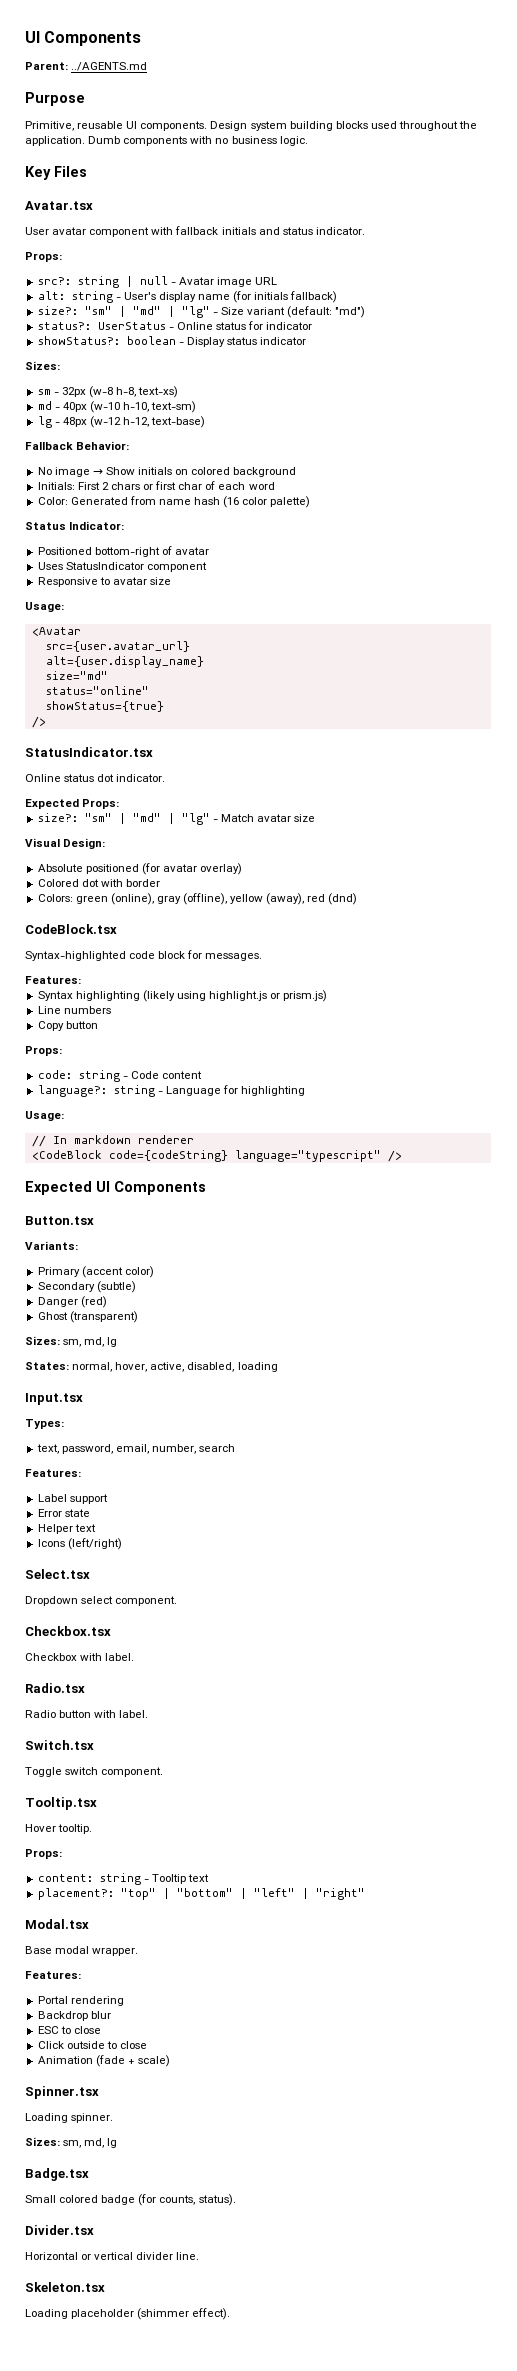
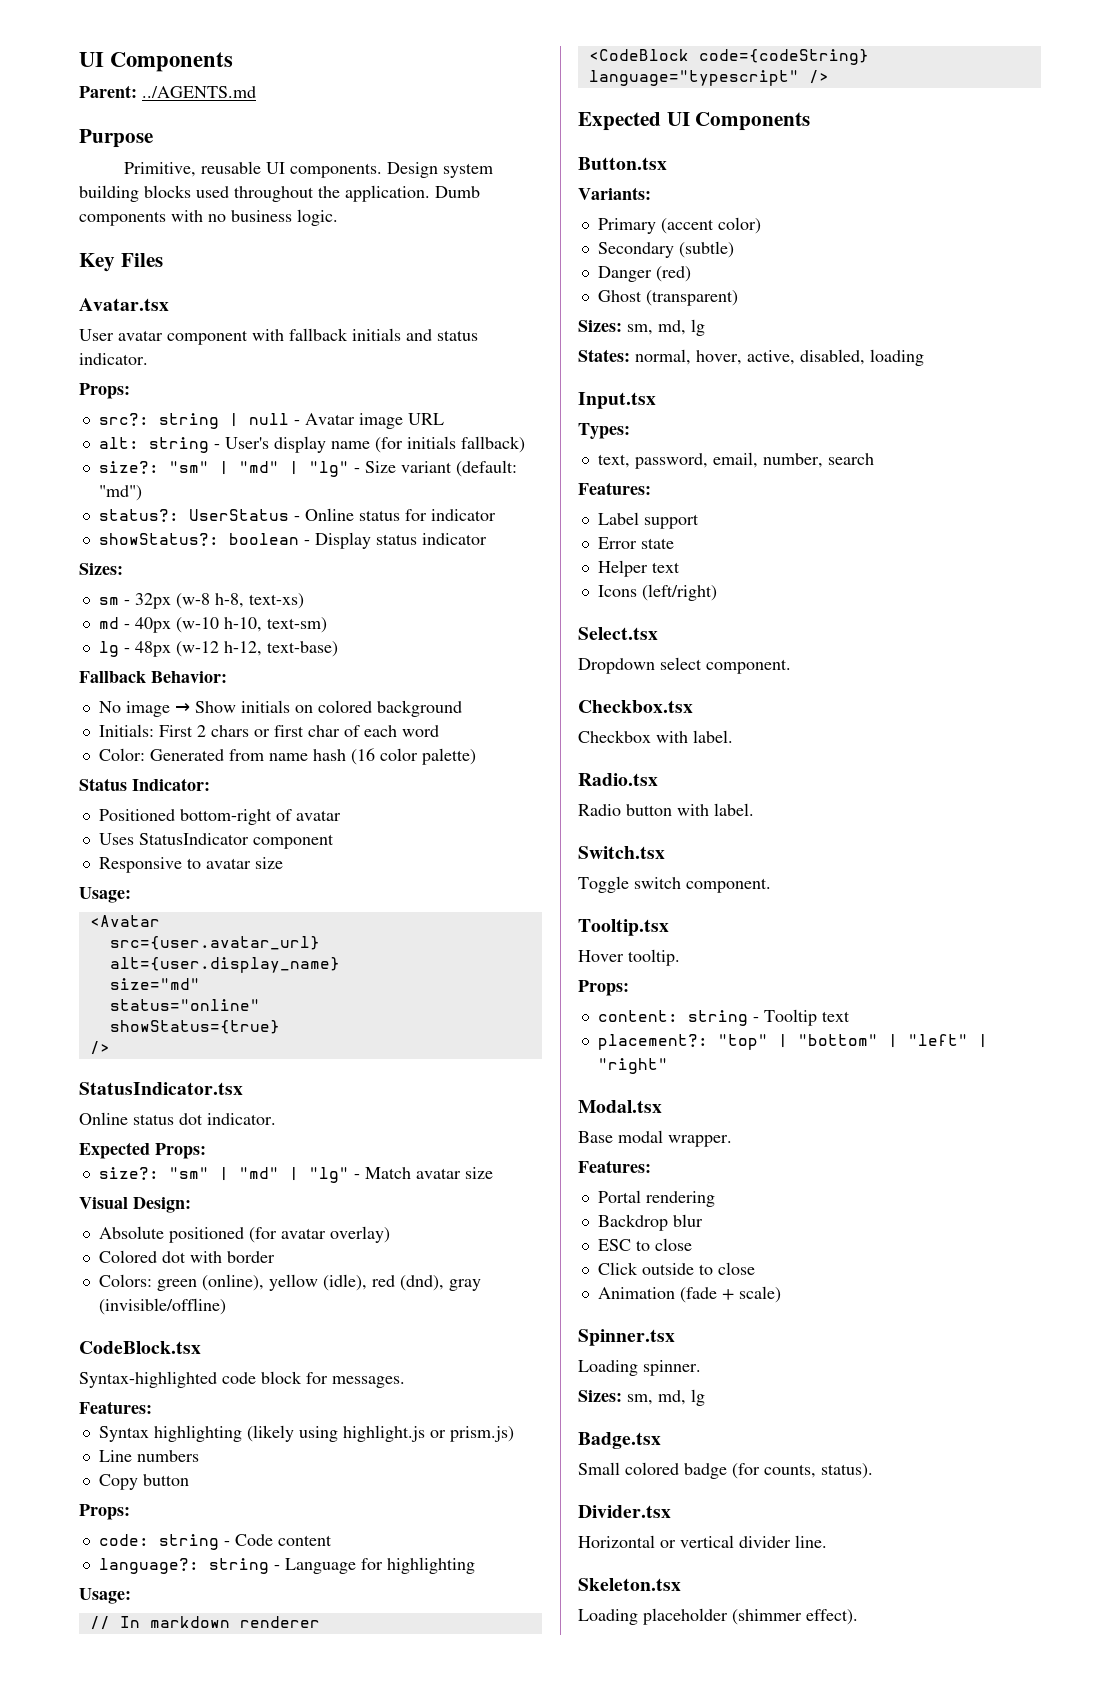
- Colors: green (online), gray (offline), yellow (away), red (dnd)
+ Colors: green (online), yellow (idle), red (dnd), gray (invisible/offline)

